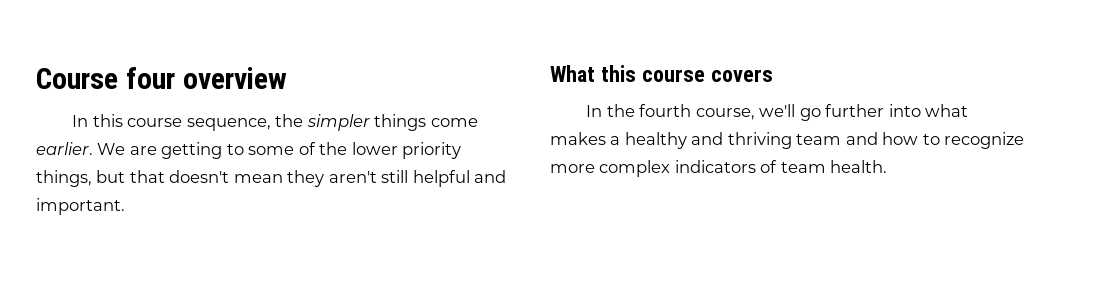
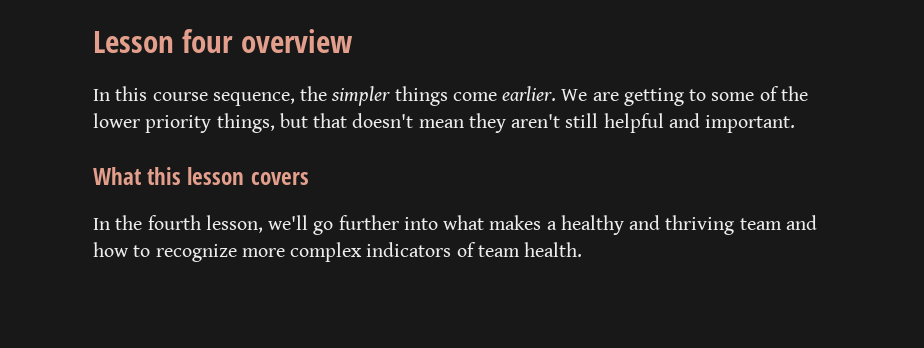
- Course four overview
+ Lesson four overview
- What this course covers
+ What this lesson covers
- In the fourth course, we'll go further into what makes a healthy and thriving team and how to recognize more complex indicators of team health.
+ In the fourth lesson, we'll go further into what makes a healthy and thriving team and how to recognize more complex indicators of team health.

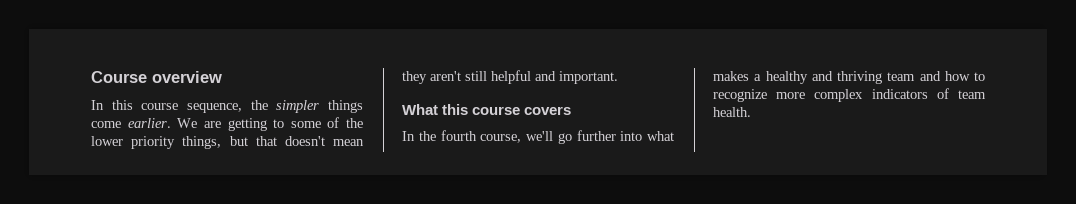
- Lesson four overview
+ Course overview
- What this lesson covers
+ What this course covers
- In the fourth lesson, we'll go further into what makes a healthy and thriving team and how to recognize more complex indicators of team health.
+ In the fourth course, we'll go further into what makes a healthy and thriving team and how to recognize more complex indicators of team health.

